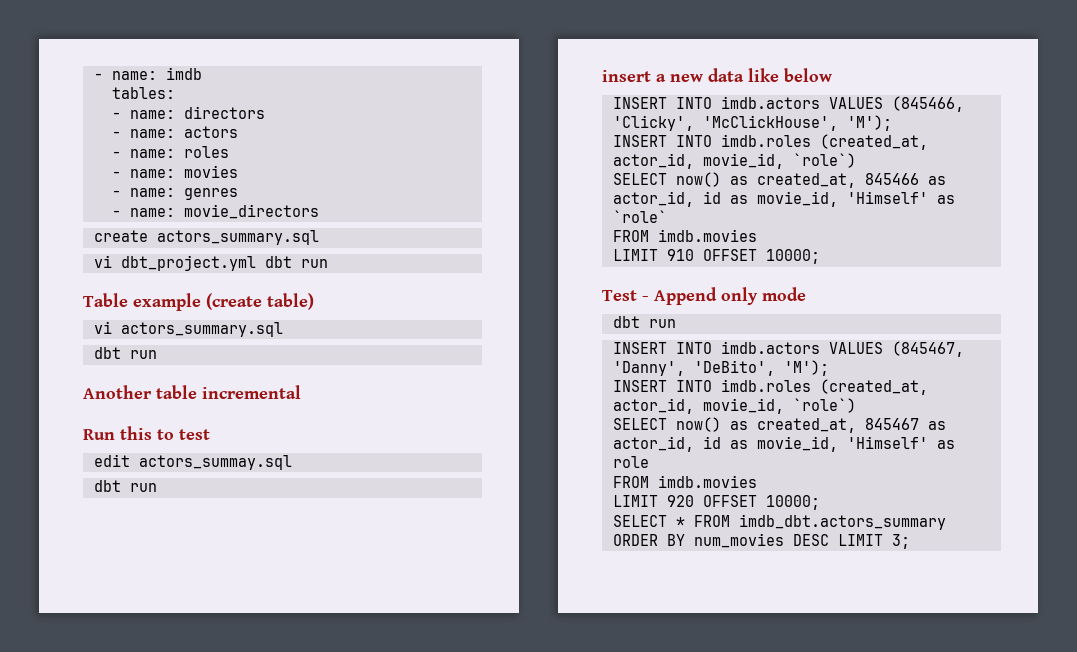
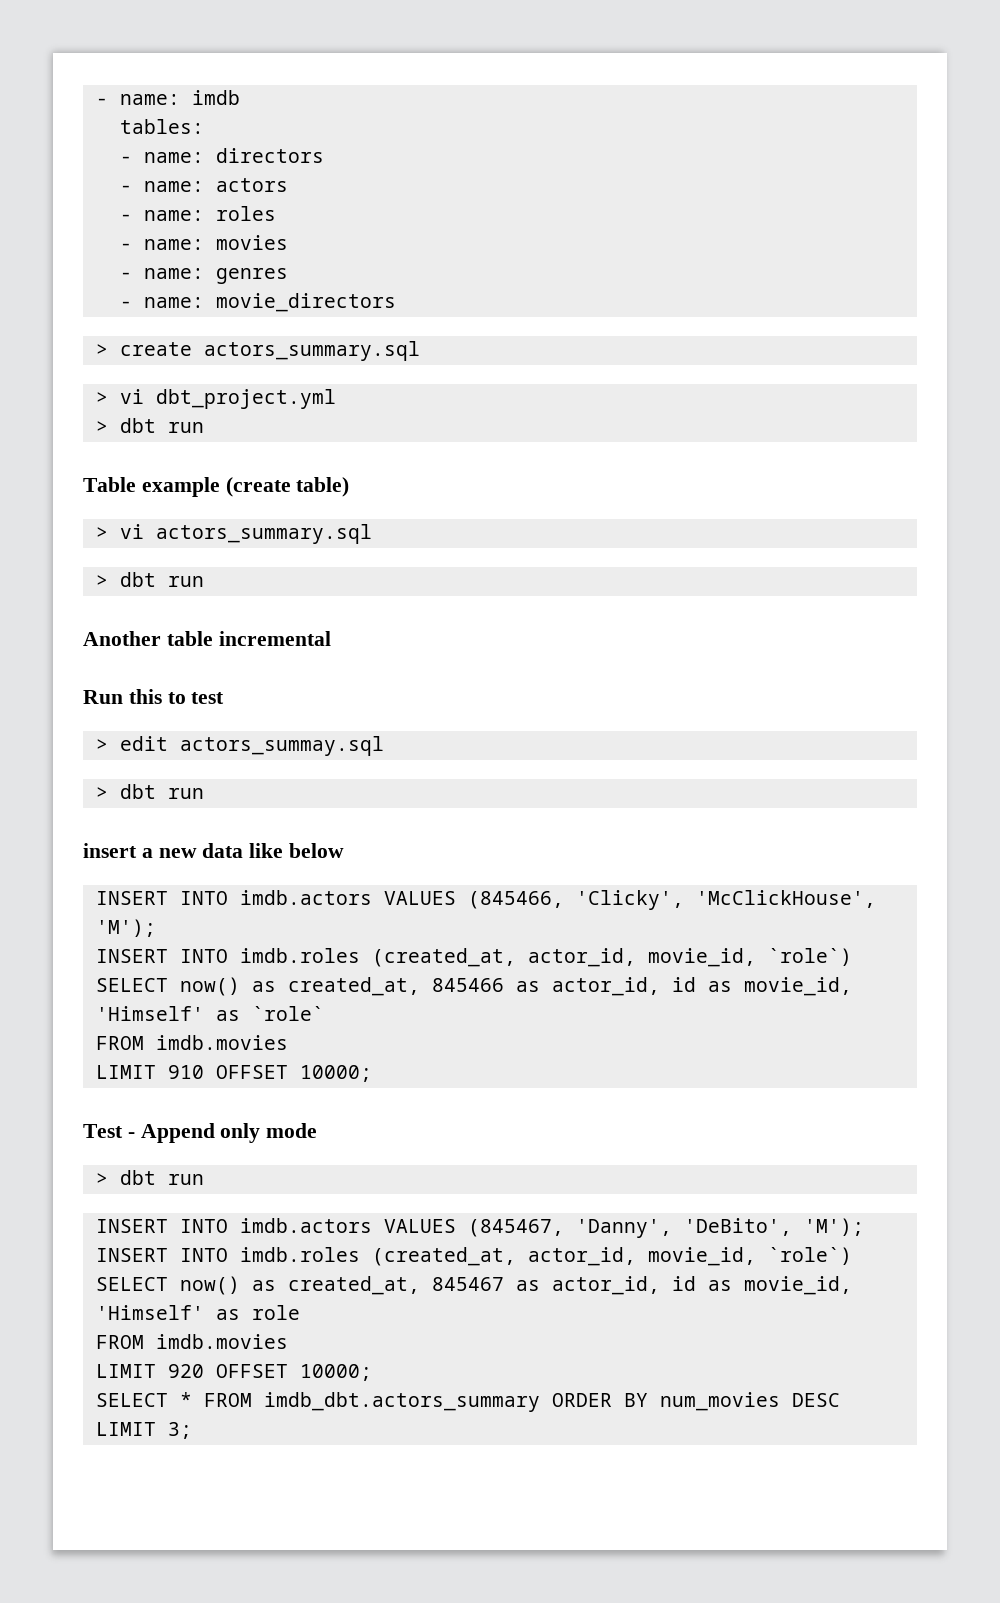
- create actors_summary.sql
+ > create actors_summary.sql
- vi dbt_project.yml dbt run
+ > vi dbt_project.yml
+ > dbt run
- vi actors_summary.sql
- dbt run
+ > vi actors_summary.sql
+ > dbt run
- edit actors_summay.sql
- dbt run
+ > edit actors_summay.sql
+ > dbt run
  Test - Append only mode
- dbt run
+ > dbt run

